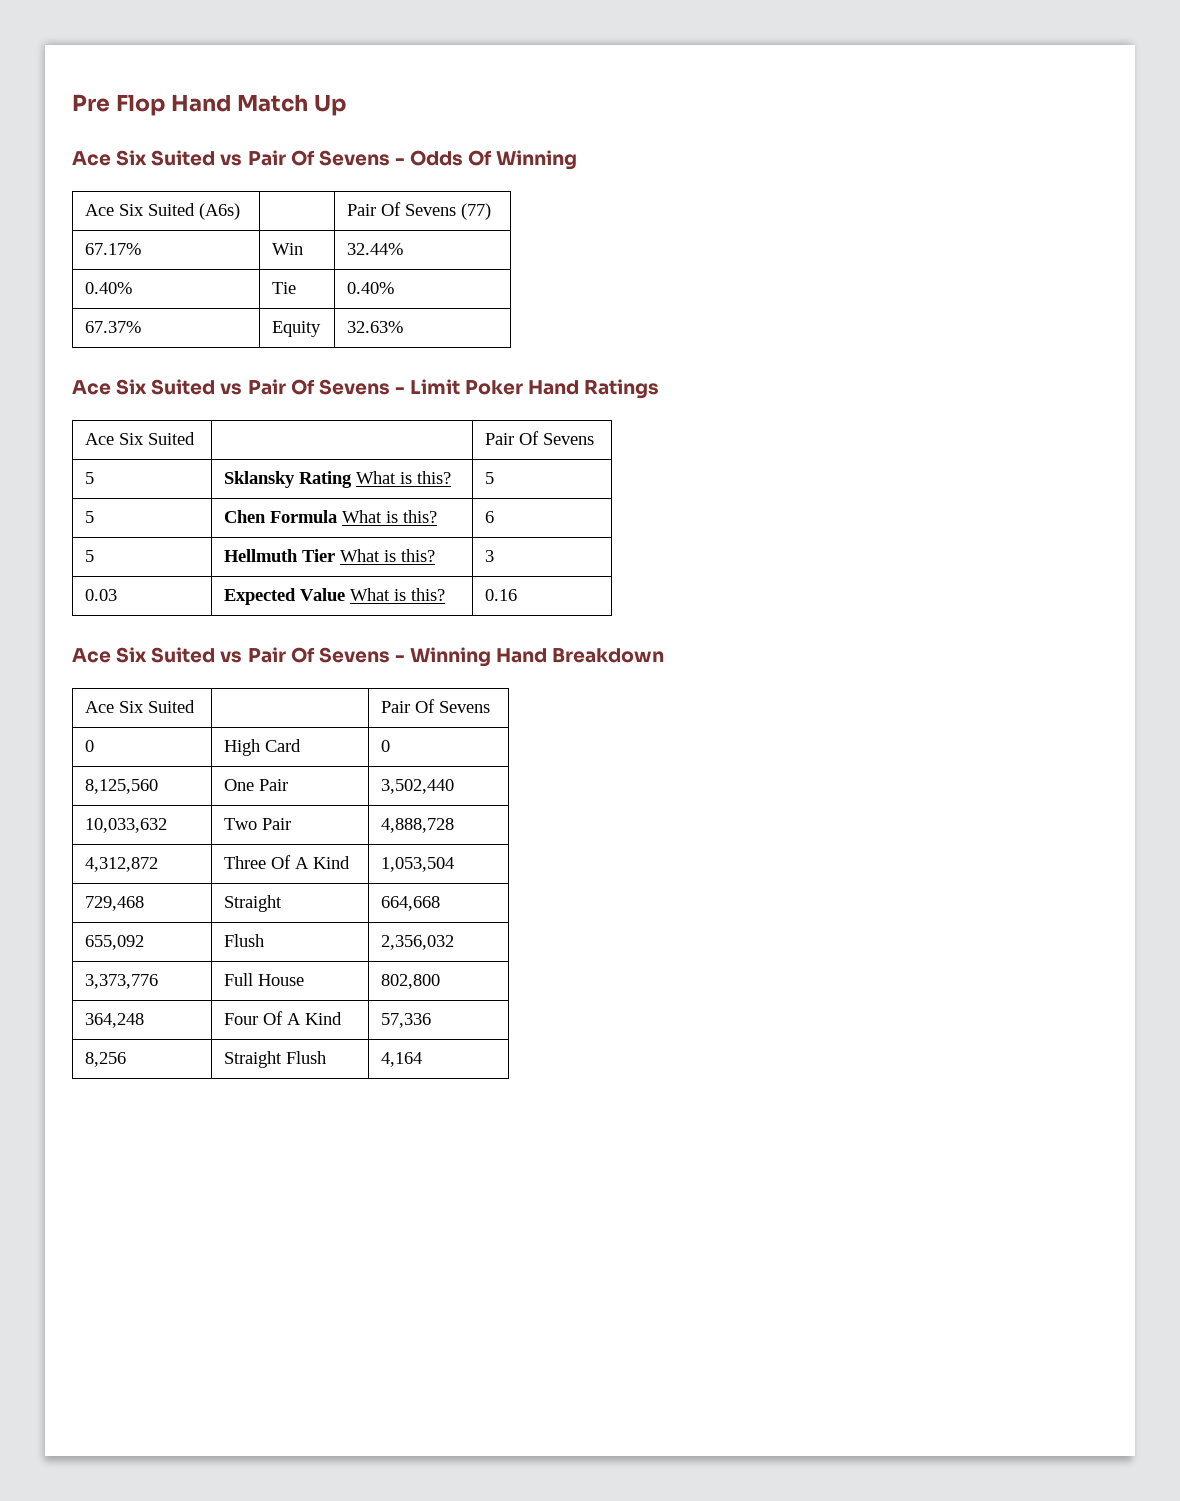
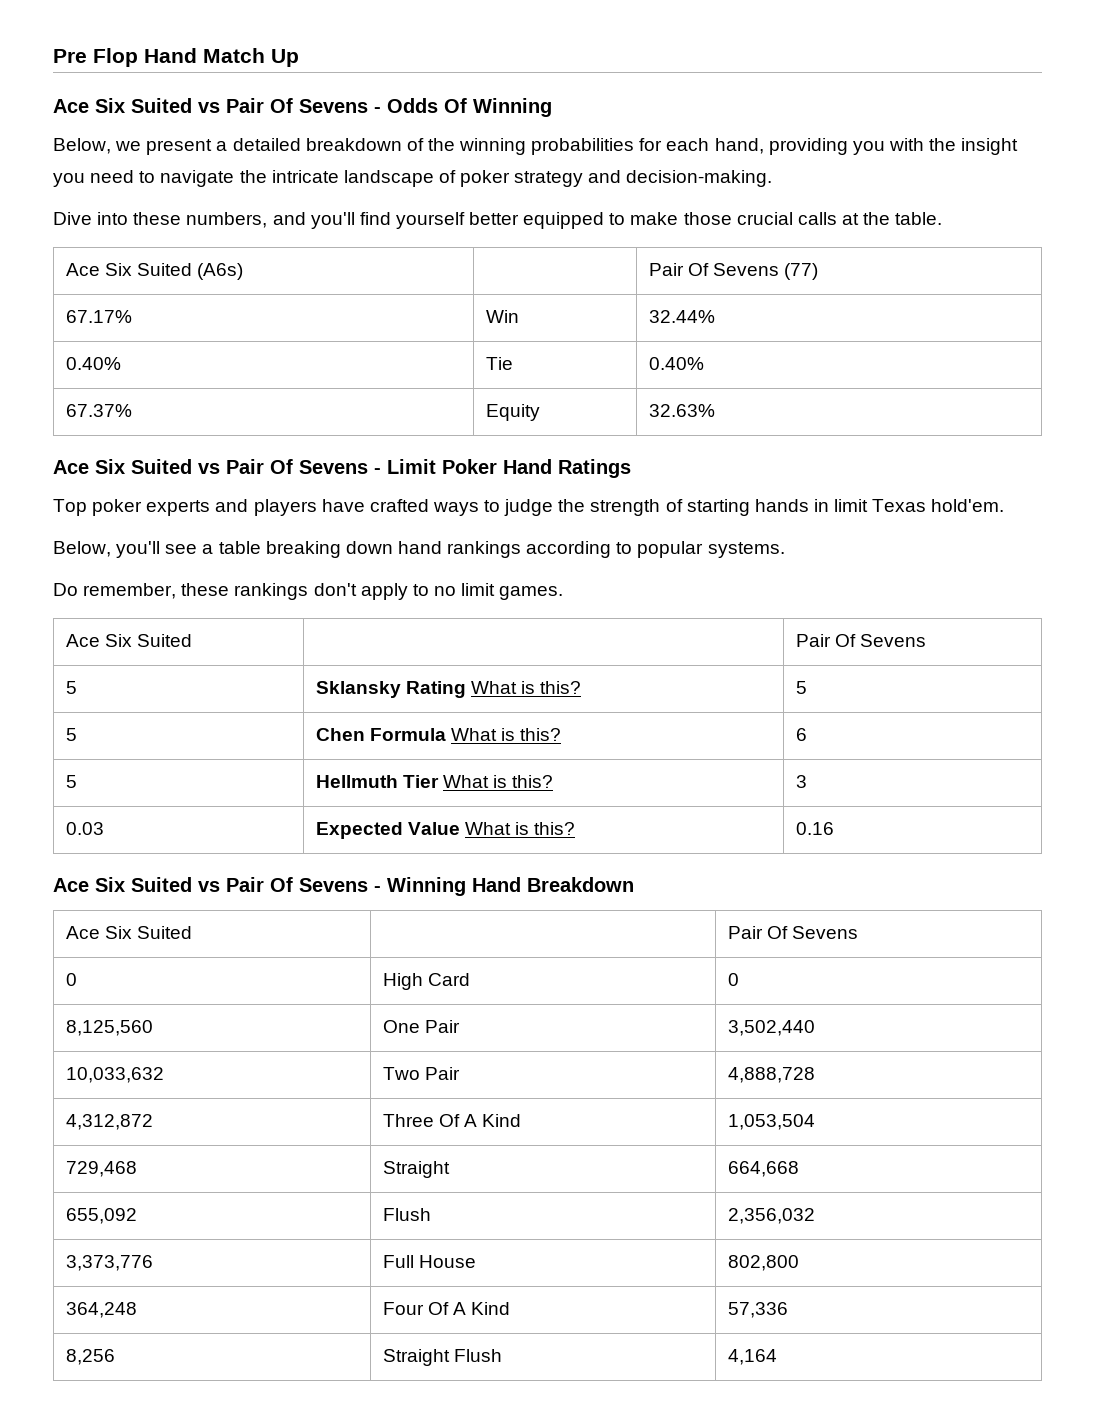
+ Below, we present a detailed breakdown of the winning probabilities for each hand, providing you with the insight you need to navigate the intricate landscape of poker strategy and decision-making.
+ Dive into these numbers, and you'll find yourself better equipped to make those crucial calls at the table.
+ Top poker experts and players have crafted ways to judge the strength of starting hands in limit Texas hold'em.
+ Below, you'll see a table breaking down hand rankings according to popular systems.
+ Do remember, these rankings don't apply to no limit games.

